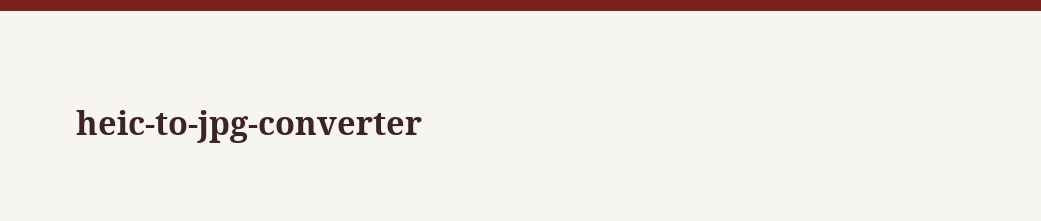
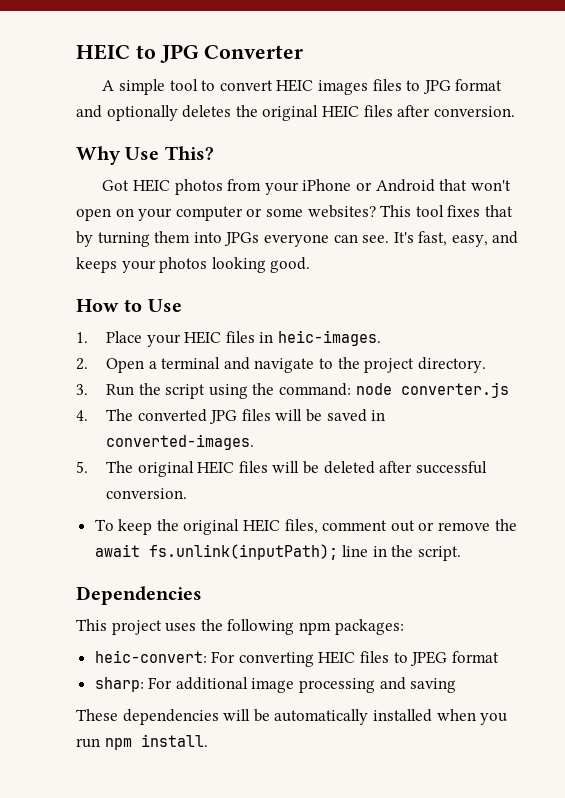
- heic-to-jpg-converter
+ HEIC to JPG Converter
+ A simple tool to convert HEIC images files to JPG format and optionally deletes the original HEIC files after conversion.
+ Why Use This?
+ Got HEIC photos from your iPhone or Android that won't open on your computer or some websites? This tool fixes that by turning them into JPGs everyone can see. It's fast, easy, and keeps your photos looking good.
+ How to Use
+ 1. Place your HEIC files in heic-images.
+ 2. Open a terminal and navigate to the project directory.
+ 3. Run the script using the command: node converter.js
+ 4. The converted JPG files will be saved in converted-images.
+ 5. The original HEIC files will be deleted after successful conversion.
+ To keep the original HEIC files, comment out or remove the await fs.unlink(inputPath); line in the script.
+ Dependencies
+ This project uses the following npm packages:
+ heic-convert: For converting HEIC files to JPEG format
+ sharp: For additional image processing and saving
+ These dependencies will be automatically installed when you run npm install.

